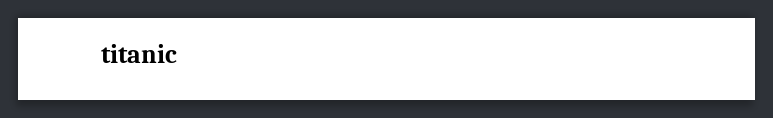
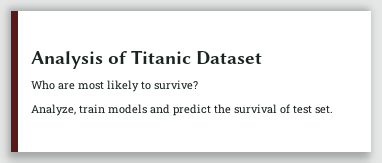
- titanic
+ Analysis of Titanic Dataset
+ Who are most likely to survive?
+ Analyze, train models and predict the survival of test set.

